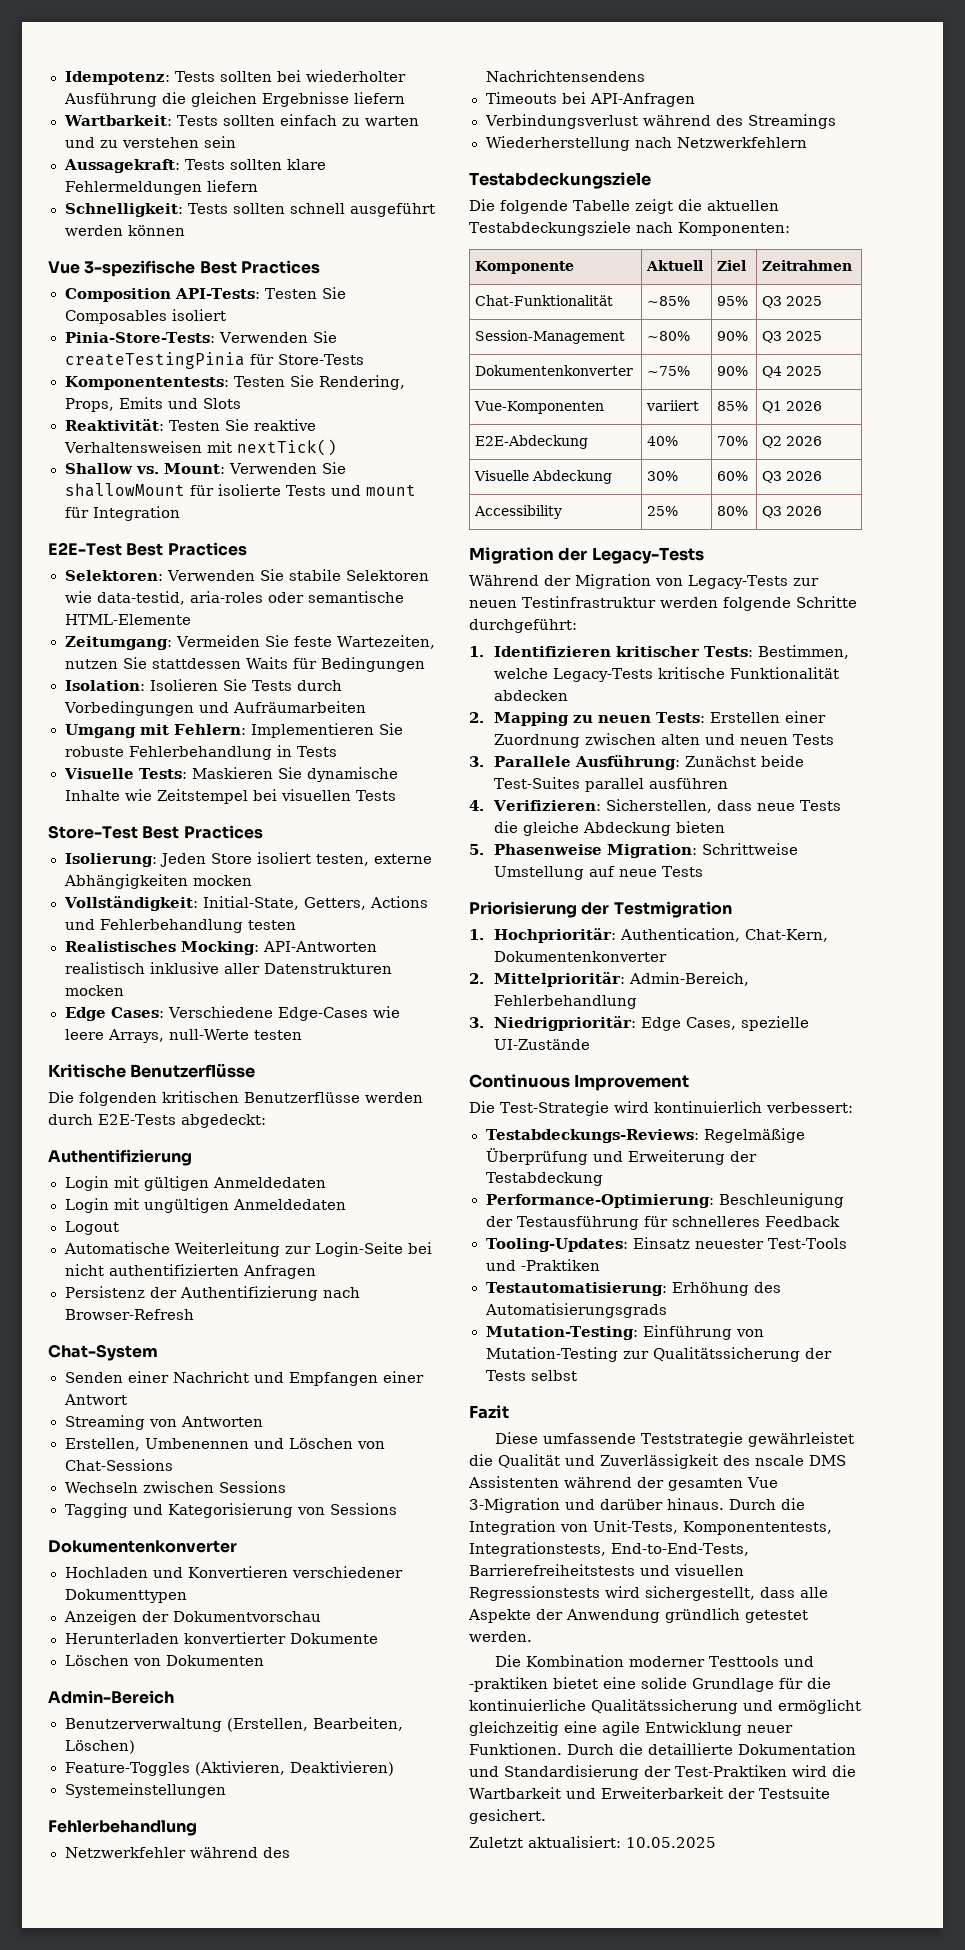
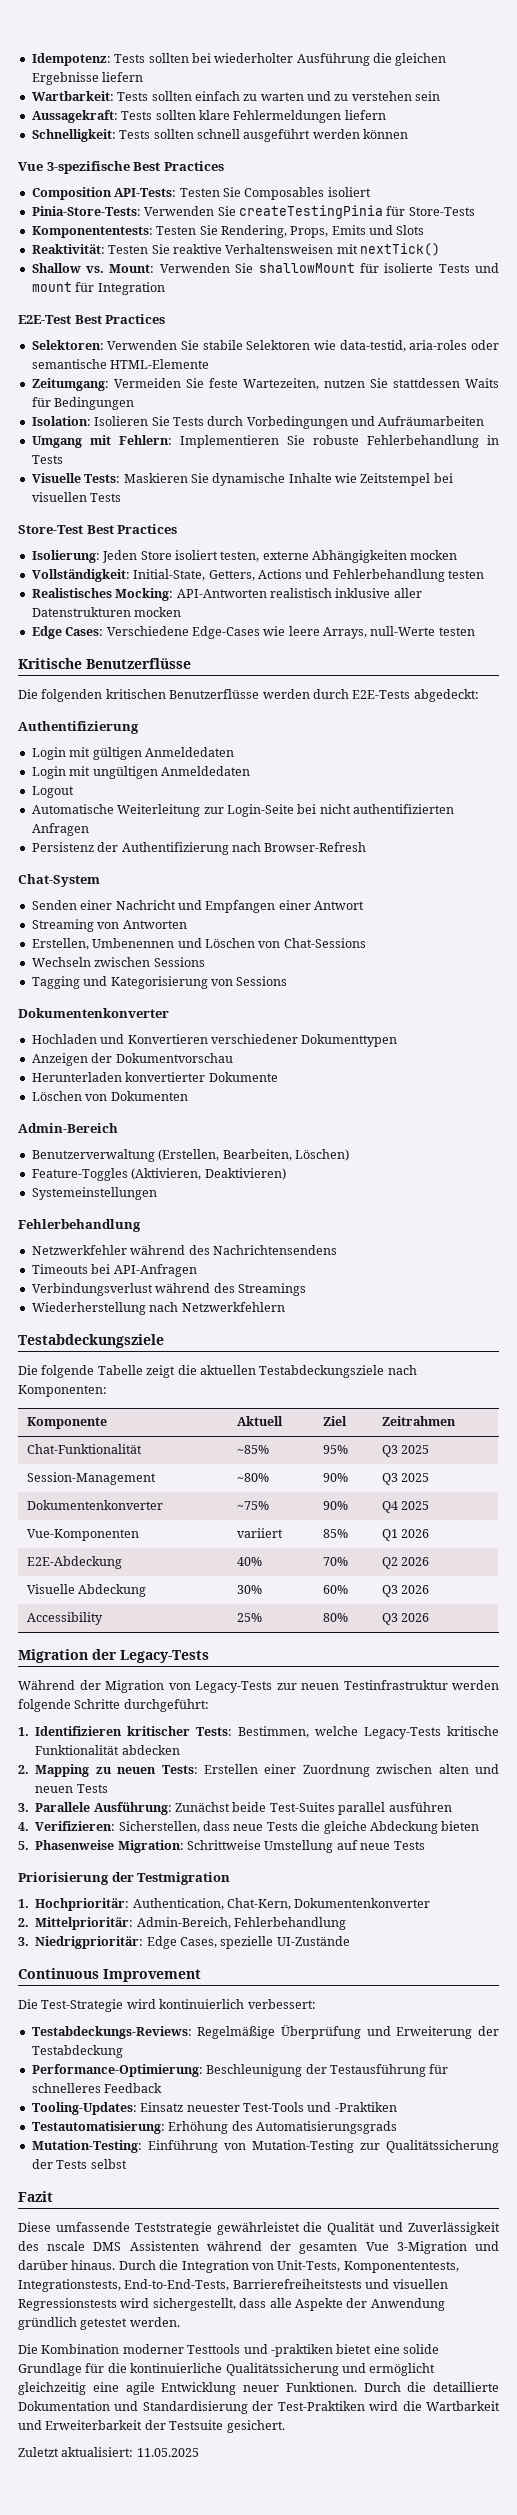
- Zuletzt aktualisiert: 10.05.2025
+ Zuletzt aktualisiert: 11.05.2025

